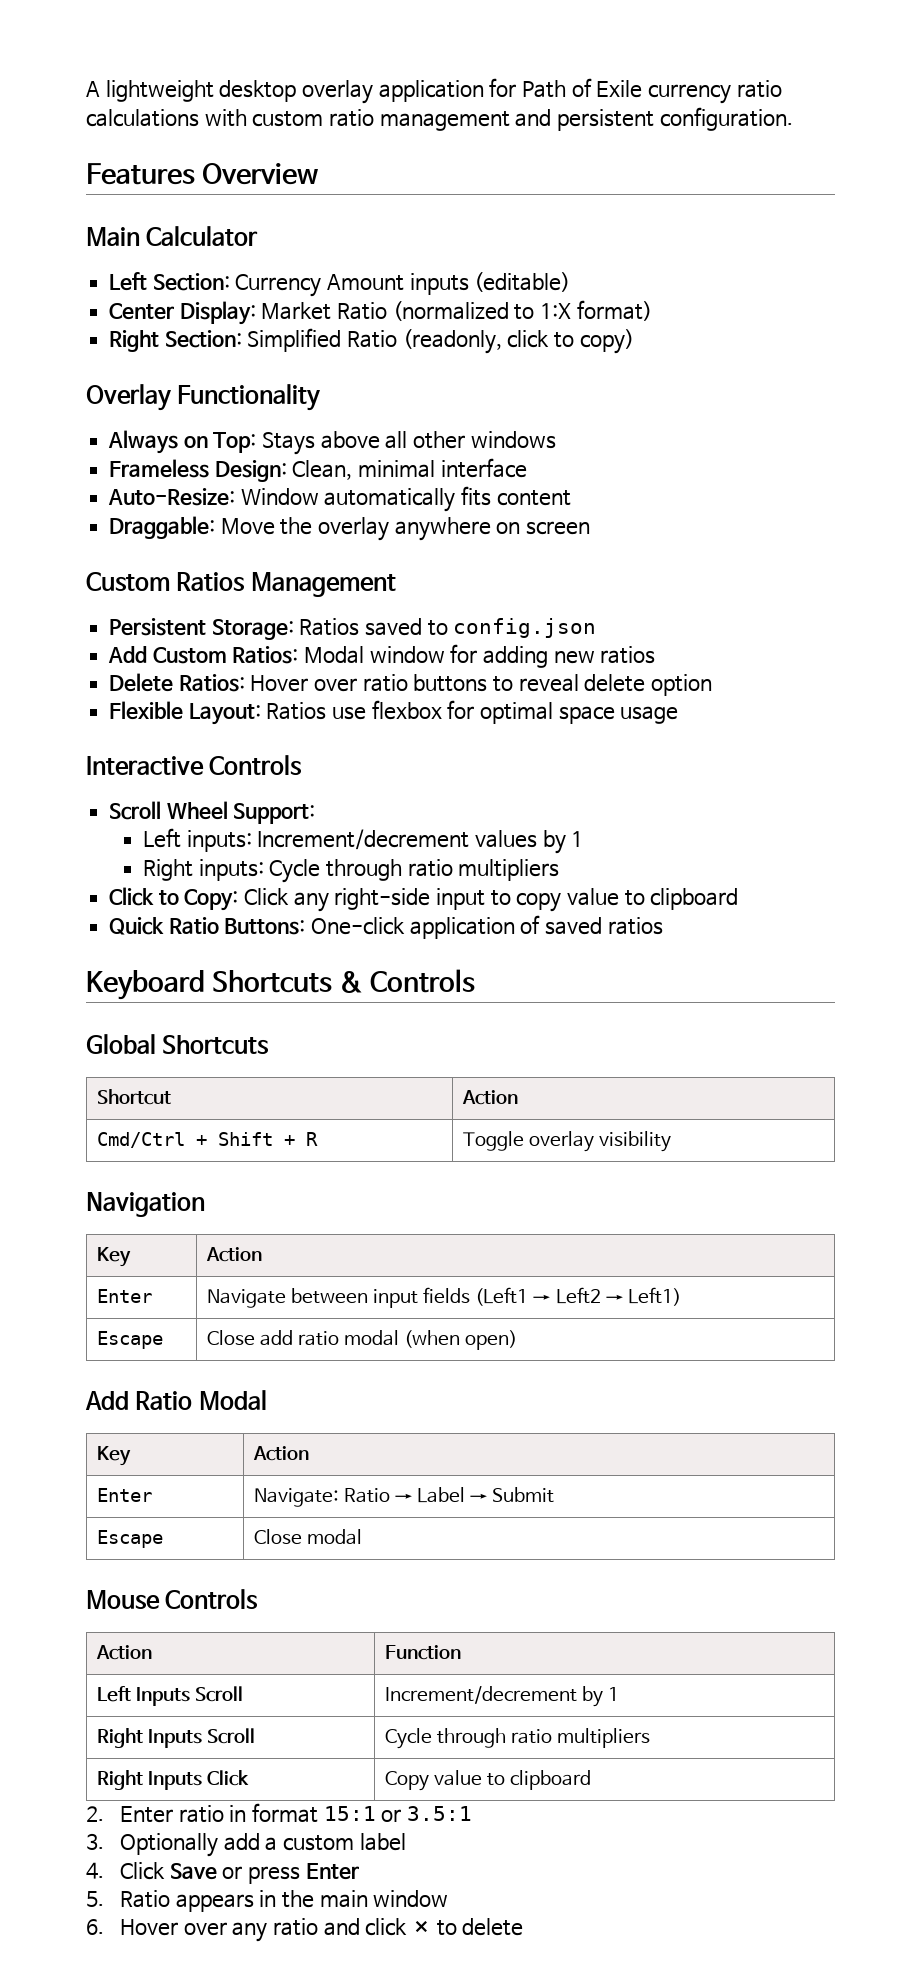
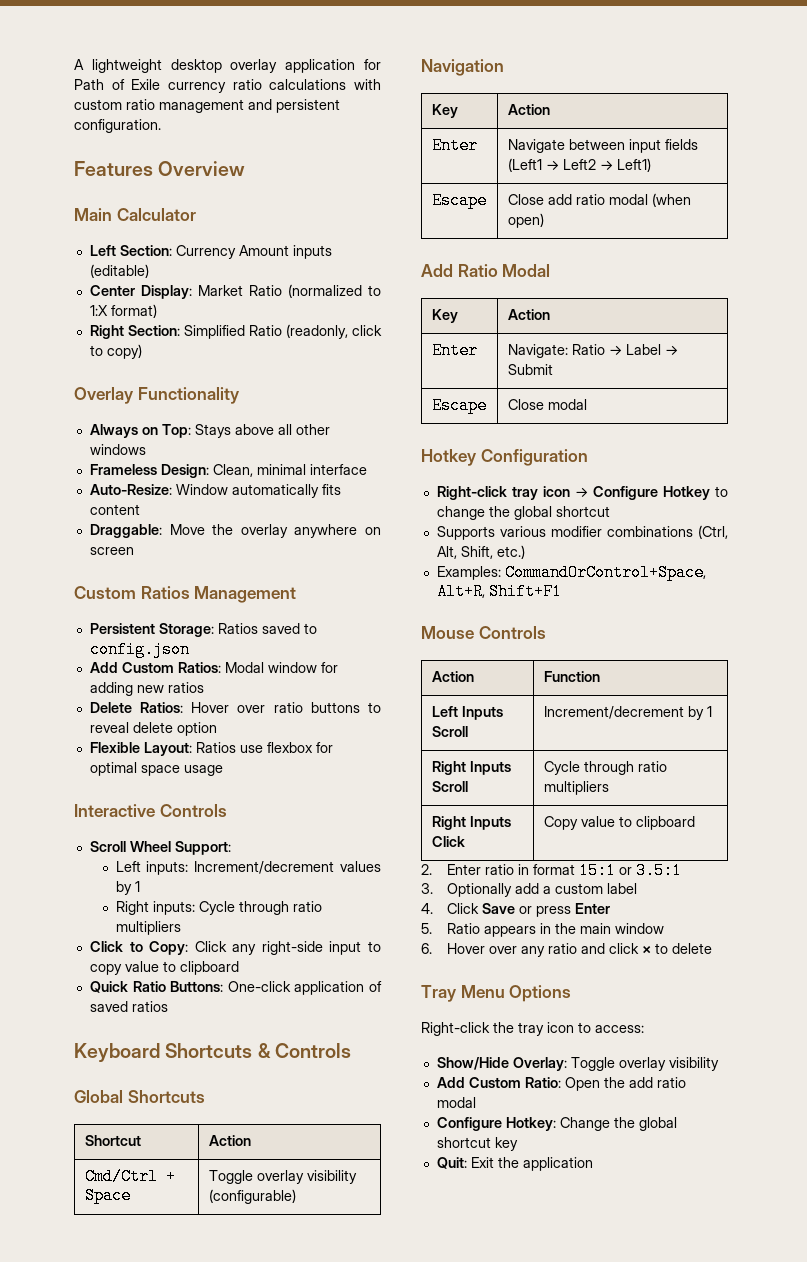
- Cmd/Ctrl + Shift + R | Toggle overlay visibility
+ Cmd/Ctrl + Space | Toggle overlay visibility (configurable)
+ Hotkey Configuration
+ Right-click tray icon → Configure Hotkey to change the global shortcut
+ Supports various modifier combinations (Ctrl, Alt, Shift, etc.)
+ Examples: CommandOrControl+Space, Alt+R, Shift+F1
+ Tray Menu Options
+ Right-click the tray icon to access:
+ Show/Hide Overlay: Toggle overlay visibility
+ Add Custom Ratio: Open the add ratio modal
+ Configure Hotkey: Change the global shortcut key
+ Quit: Exit the application

